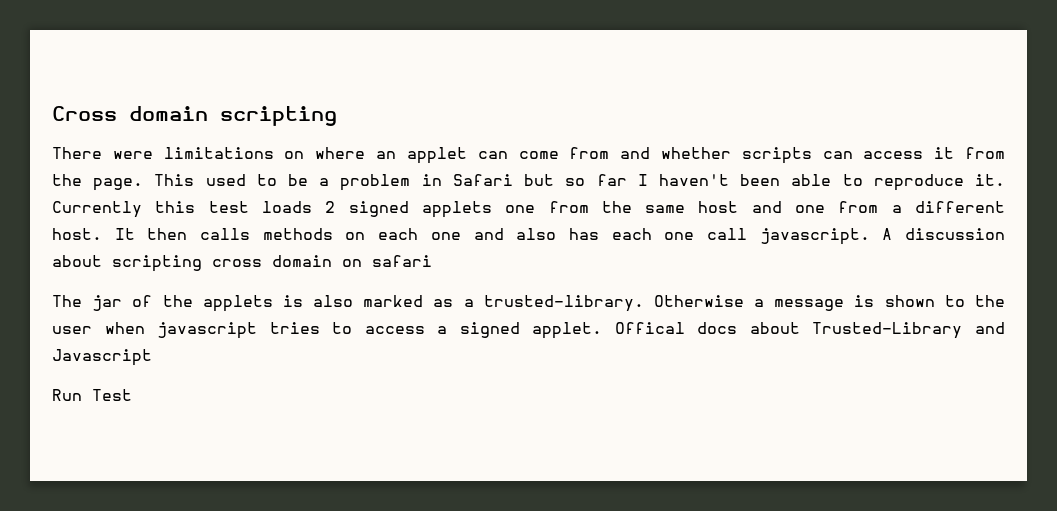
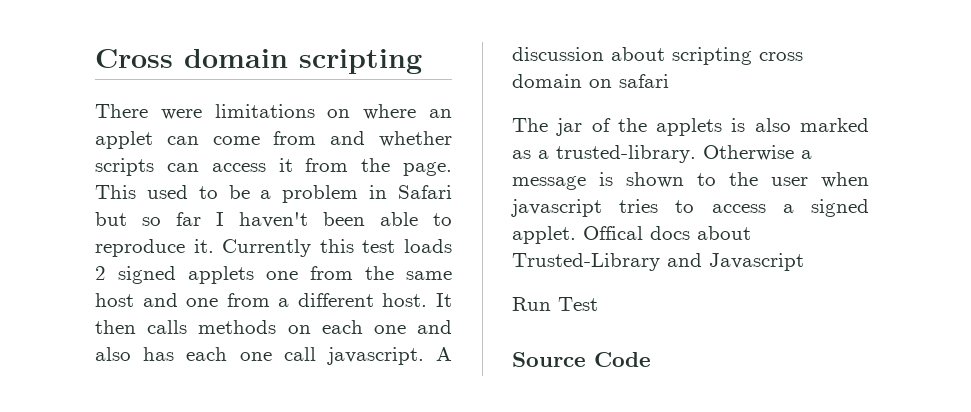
+ Source Code

